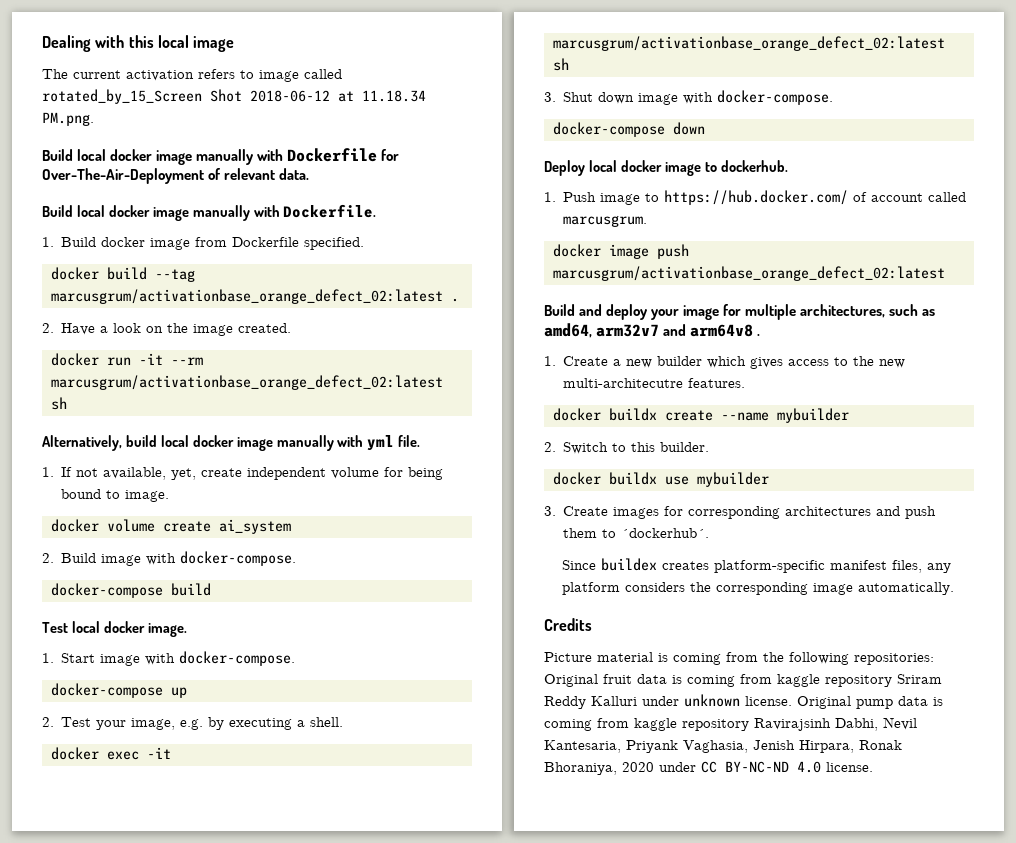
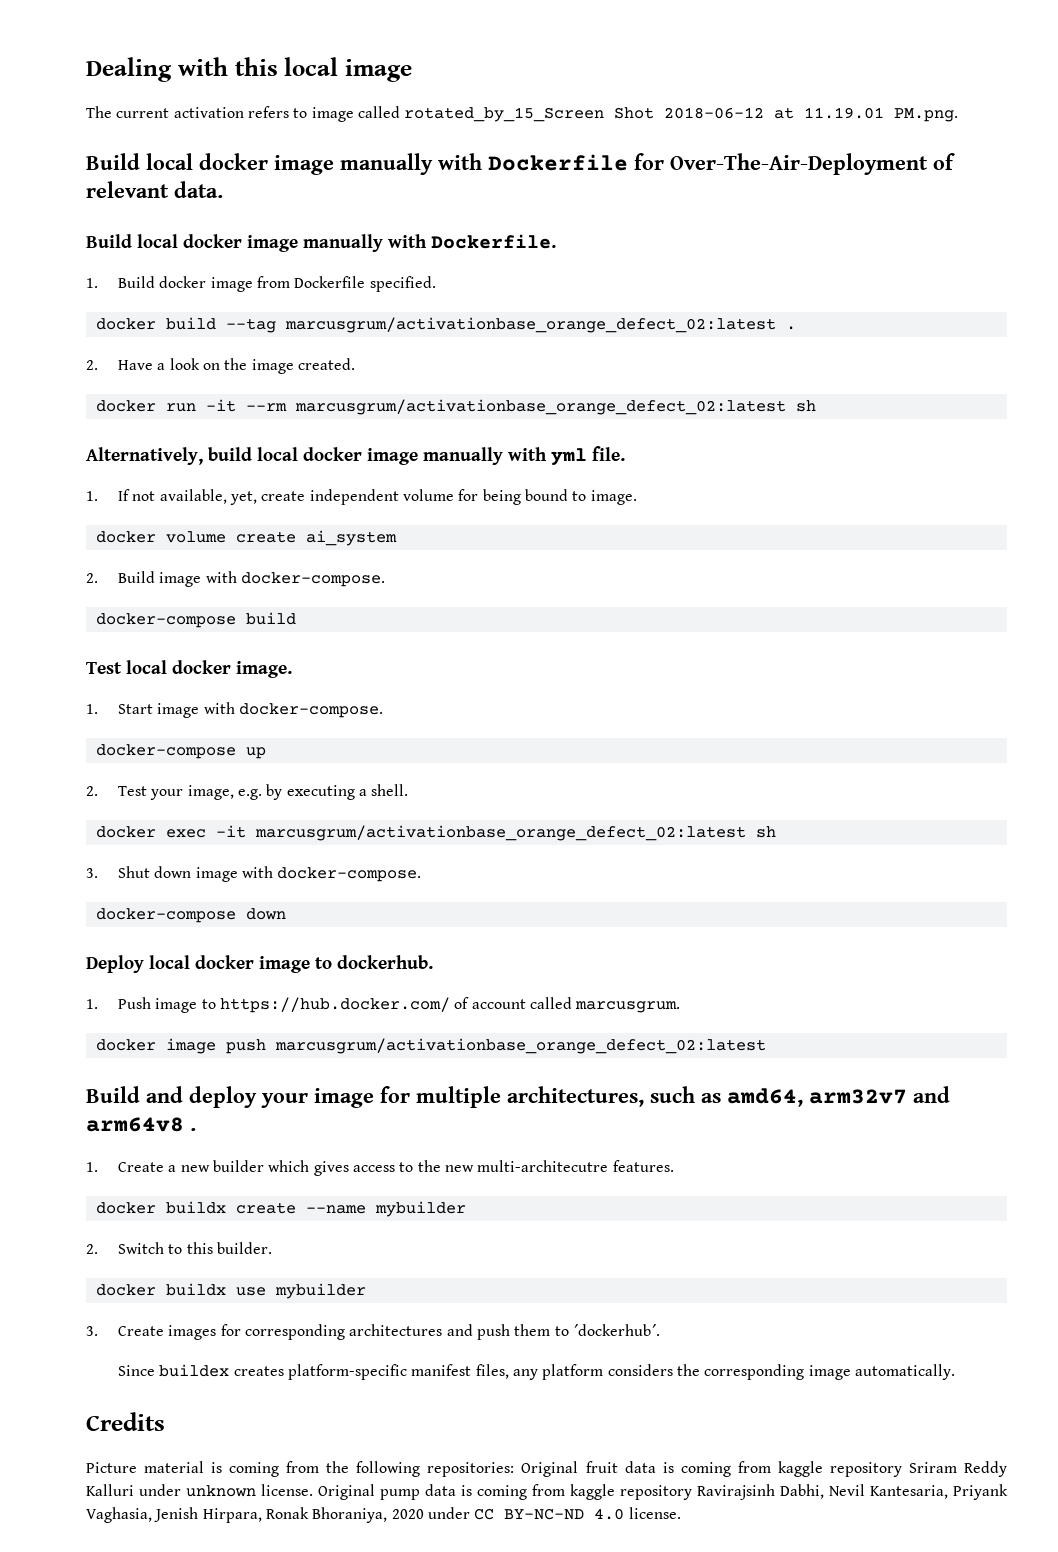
- The current activation refers to image called rotated_by_15_Screen Shot 2018-06-12 at 11.18.34 PM.png.
+ The current activation refers to image called rotated_by_15_Screen Shot 2018-06-12 at 11.19.01 PM.png.

